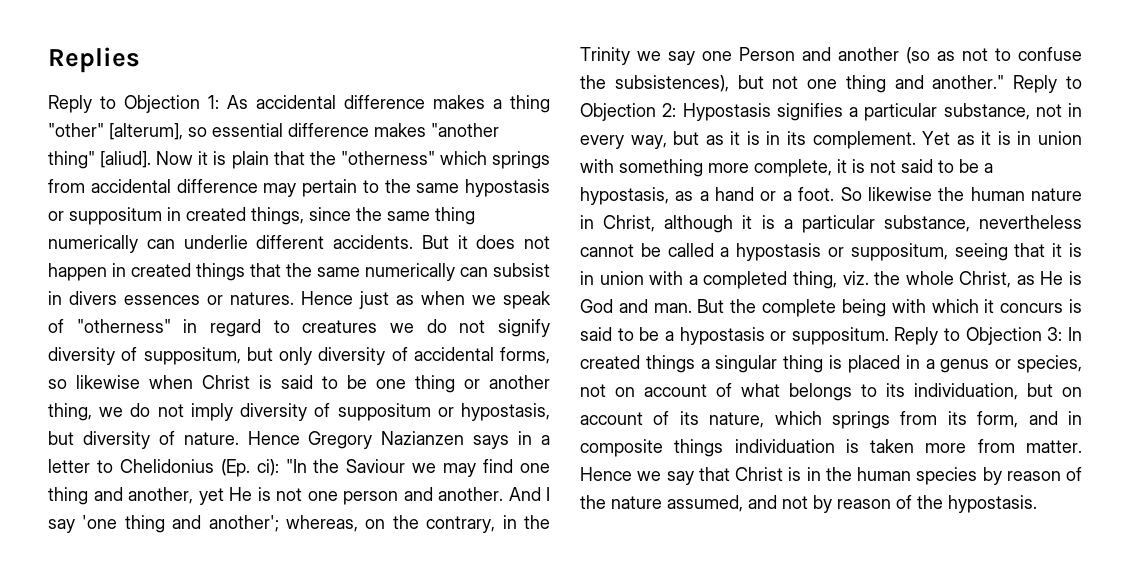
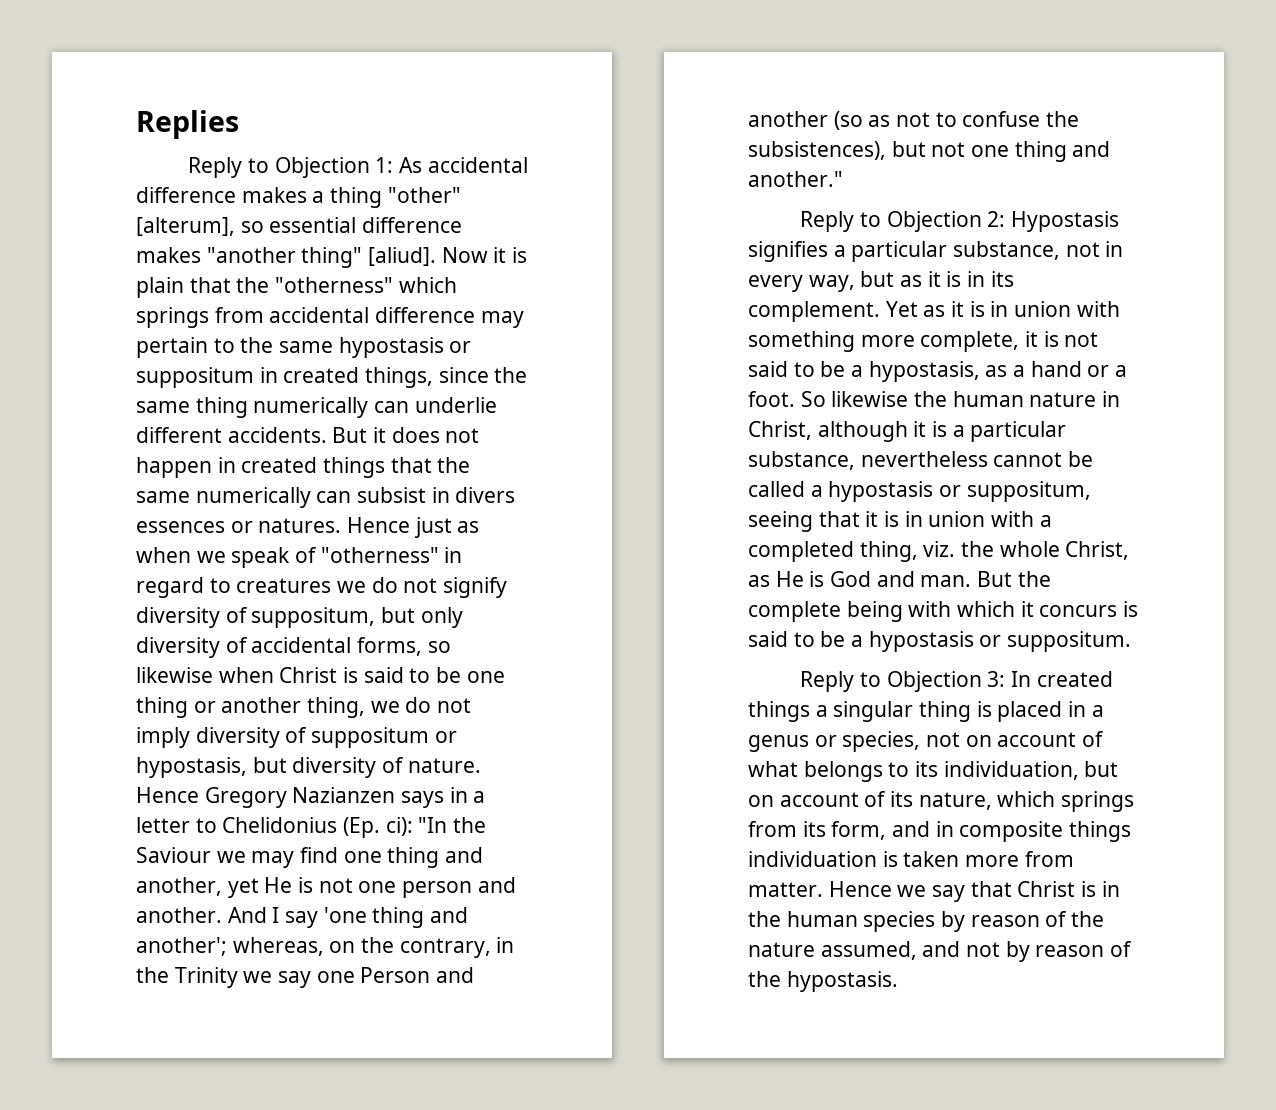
- And I say 'one thing and another'; whereas, on the contrary, in the Trinity we say one Person and another (so as not to confuse the subsistences), but not one thing and another." Reply to Objection 2: Hypostasis signifies a particular substance, not in every way, but as it is in its complement.
+ And I say 'one thing and another'; whereas, on the contrary, in the Trinity we say one Person and another (so as not to confuse the subsistences), but not one thing and another."
+ Reply to Objection 2: Hypostasis signifies a particular substance, not in every way, but as it is in its complement.
- But the complete being with which it concurs is said to be a hypostasis or suppositum. Reply to Objection 3:
+ But the complete being with which it concurs is said to be a hypostasis or suppositum.
+ Reply to Objection 3:

